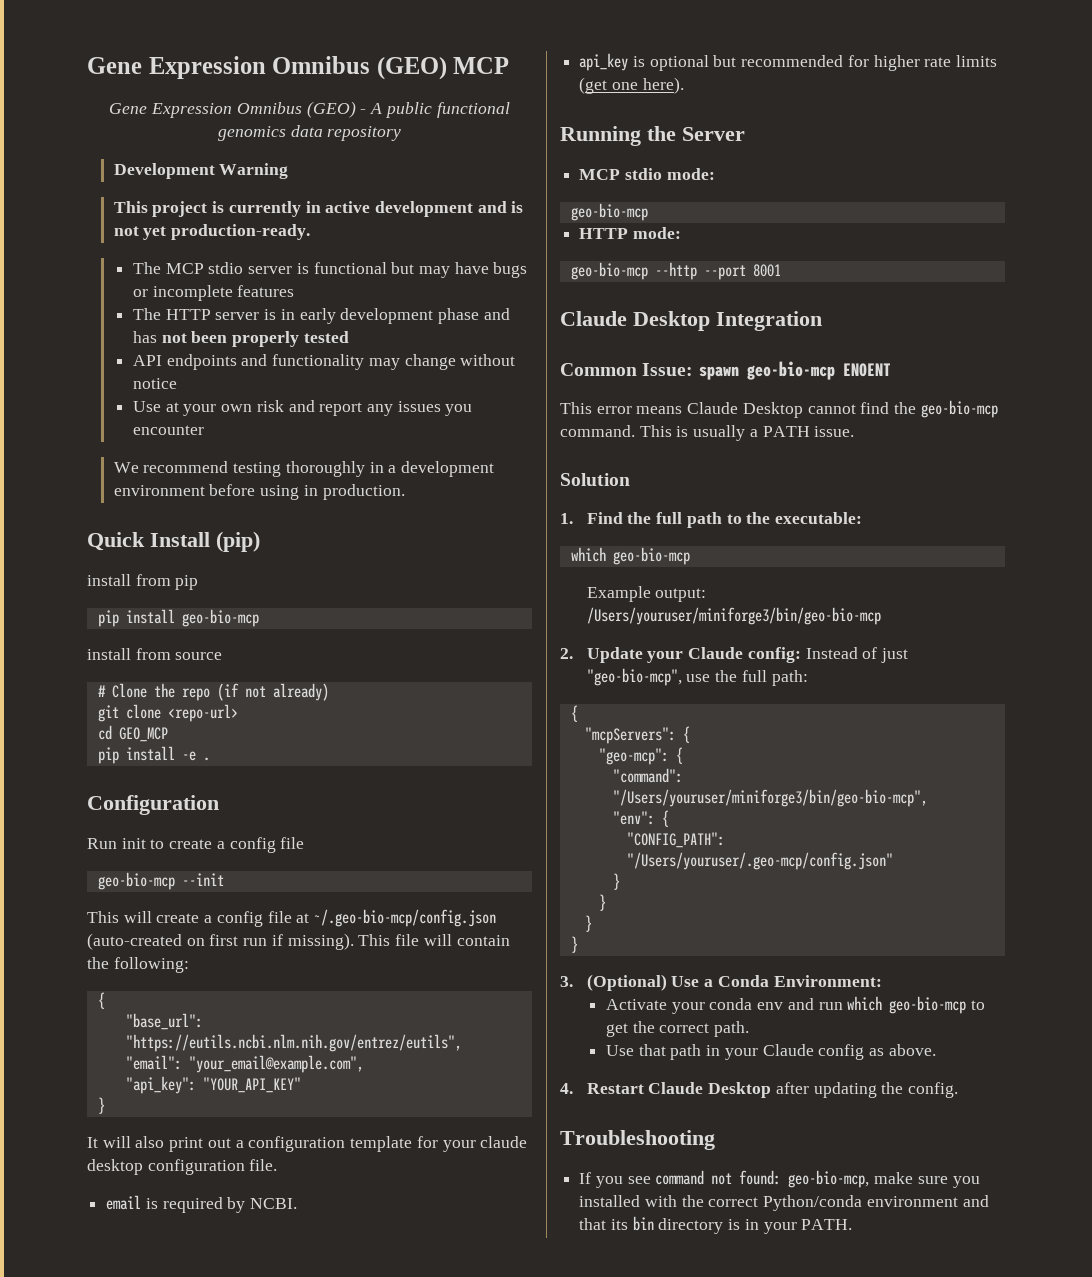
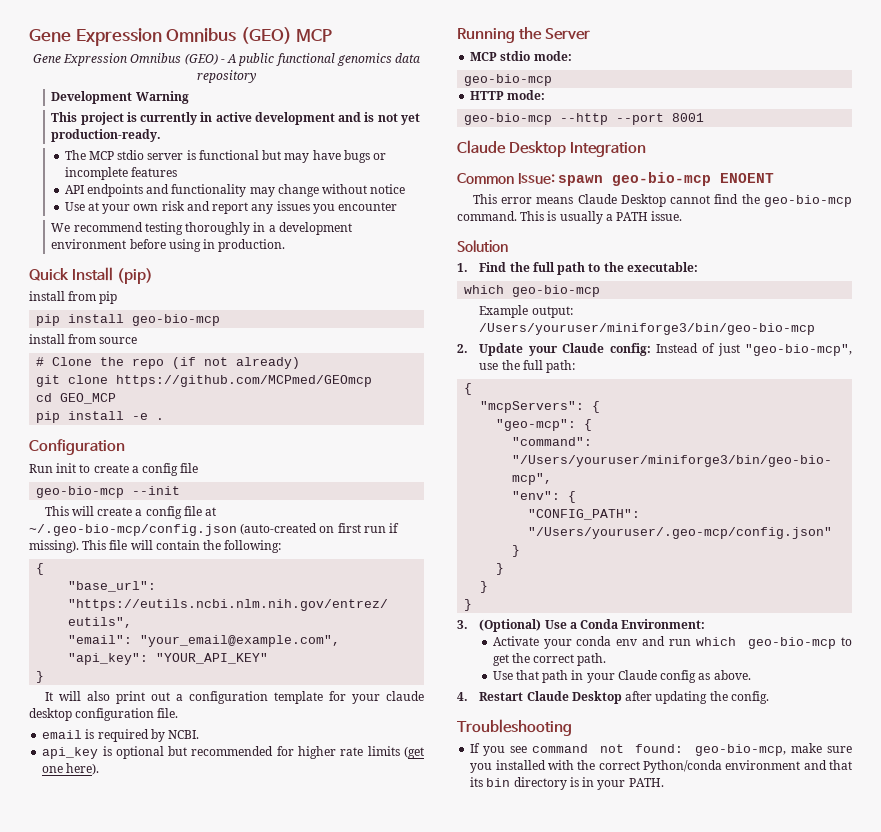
- The HTTP server is in early development phase and has not been properly tested
- git clone <repo-url>
+ git clone https://github.com/MCPmed/GEOmcp

